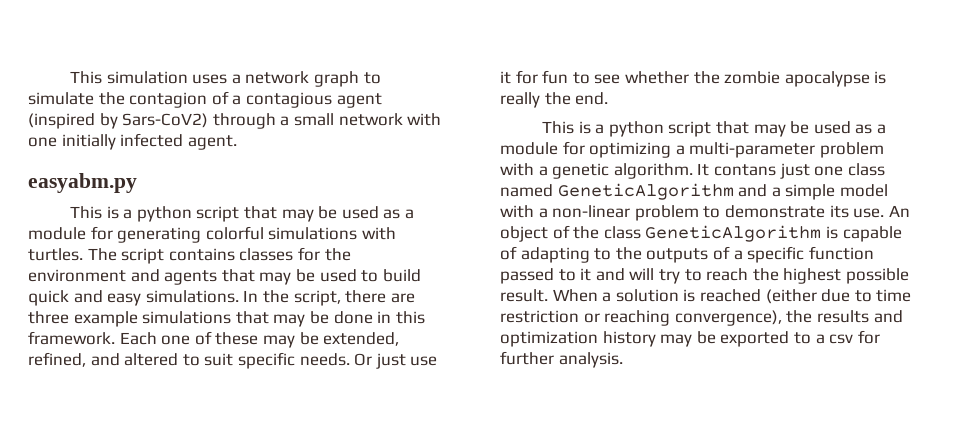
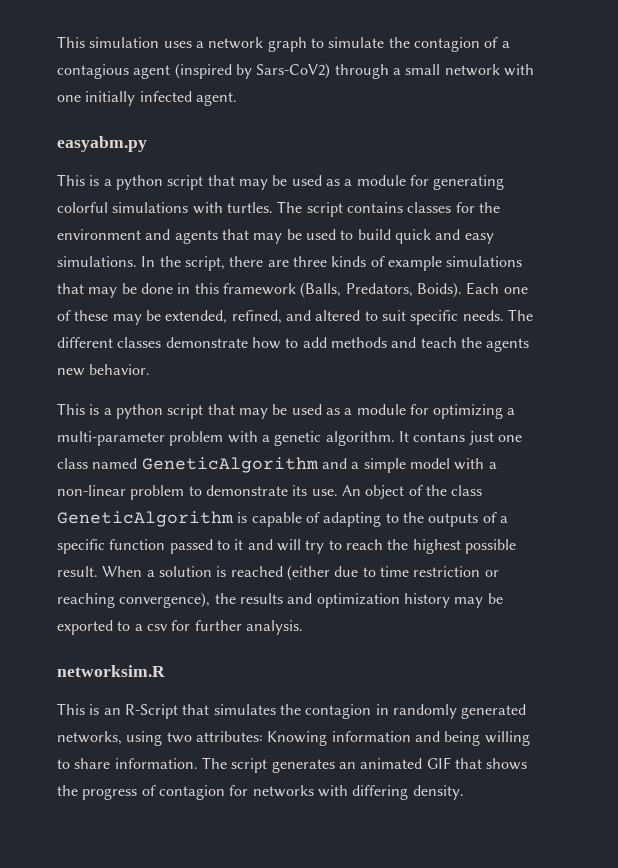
- In the script, there are three example simulations that may be done in this framework.
+ In the script, there are three kinds of example simulations that may be done in this framework (Balls, Predators, Boids).
- Or just use it for fun to see whether the zombie apocalypse is really the end.
+ The different classes demonstrate how to add methods and teach the agents new behavior.
+ networksim.R
+ This is an R-Script that simulates the contagion in randomly generated networks, using two attributes: Knowing information and being willing to share information. The script generates an animated GIF that shows the progress of contagion for networks with differing density.

